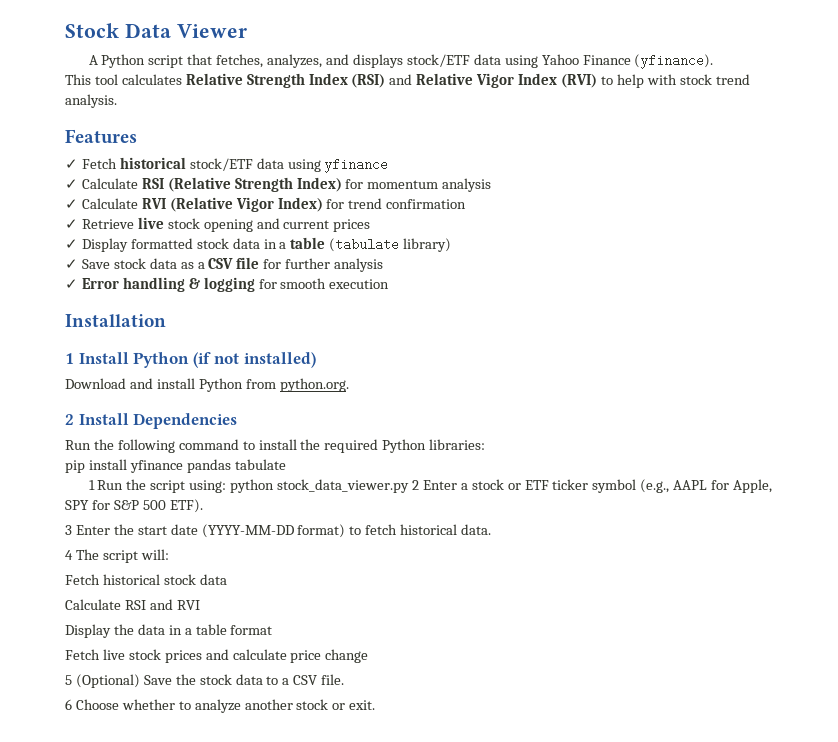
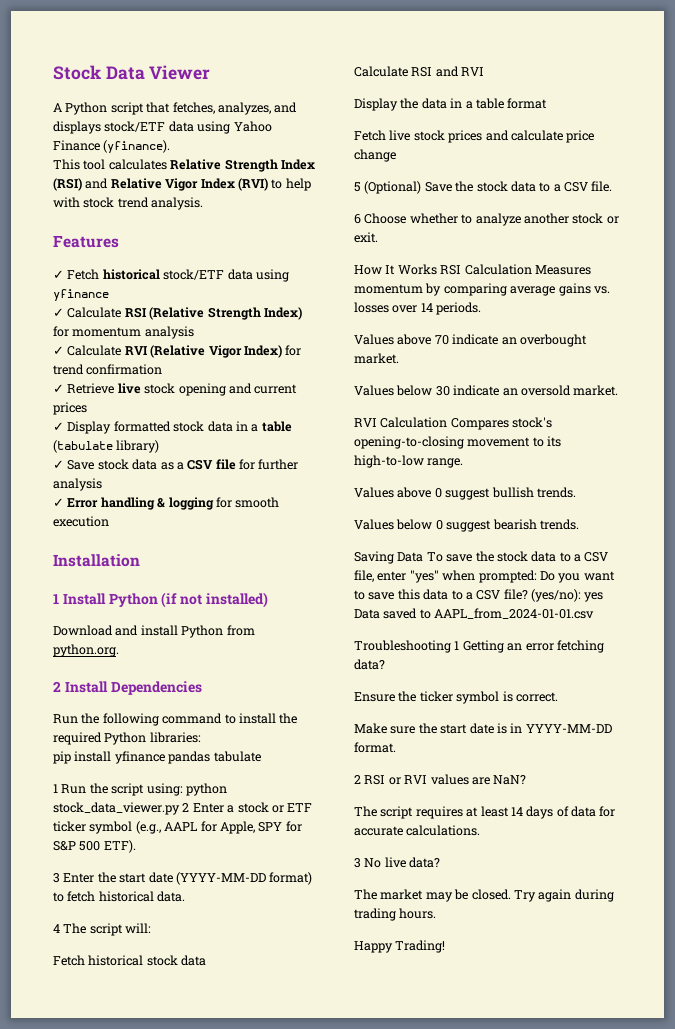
+ How It Works RSI Calculation Measures momentum by comparing average gains vs. losses over 14 periods.
+ Values above 70 indicate an overbought market.
+ Values below 30 indicate an oversold market.
+ RVI Calculation Compares stock's opening-to-closing movement to its high-to-low range.
+ Values above 0 suggest bullish trends.
+ Values below 0 suggest bearish trends.
+ Saving Data To save the stock data to a CSV file, enter "yes" when prompted: Do you want to save this data to a CSV file? (yes/no): yes Data saved to AAPL_from_2024-01-01.csv
+ Troubleshooting 1 Getting an error fetching data?
+ Ensure the ticker symbol is correct.
+ Make sure the start date is in YYYY-MM-DD format.
+ 2 RSI or RVI values are NaN?
+ The script requires at least 14 days of data for accurate calculations.
+ 3 No live data?
+ The market may be closed. Try again during trading hours.
+ Happy Trading!

